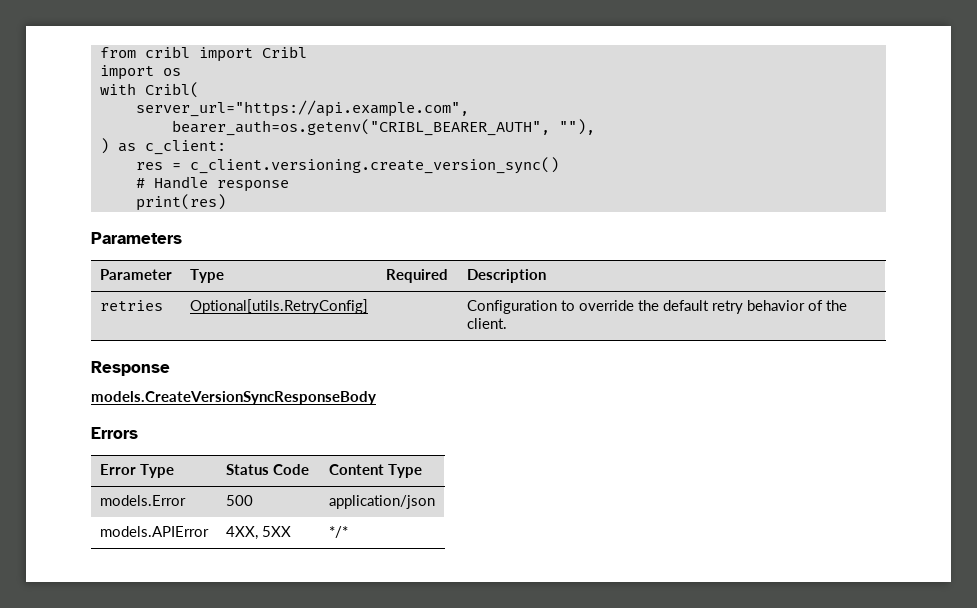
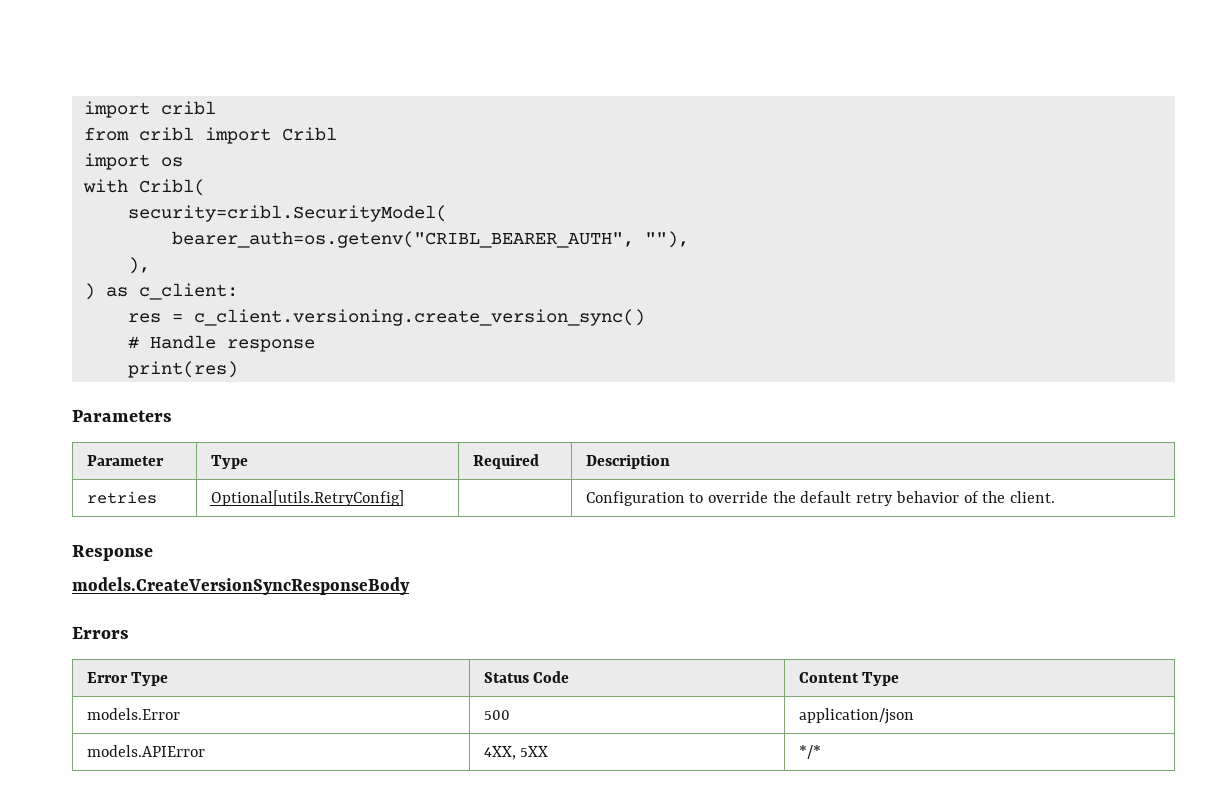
+ import cribl
- server_url="https://api.example.com",
+ security=cribl.SecurityModel(
+ ),

